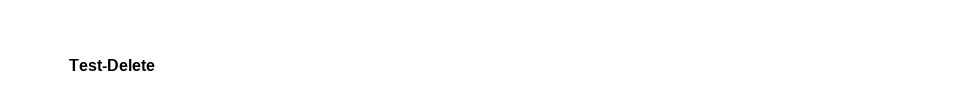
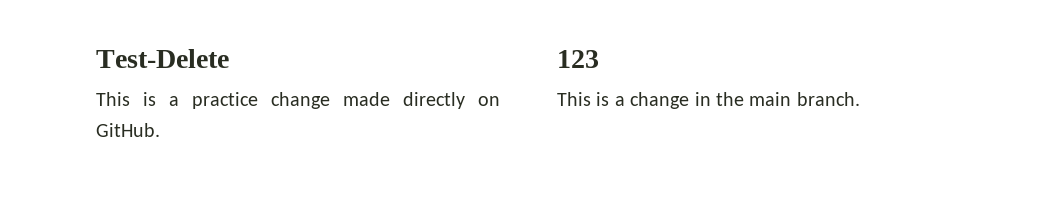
+ This is a practice change made directly on GitHub.
+ 123
+ This is a change in the main branch.

